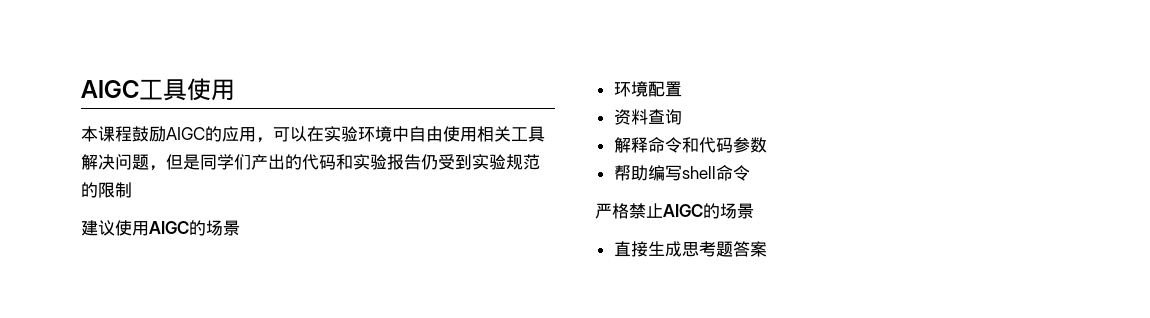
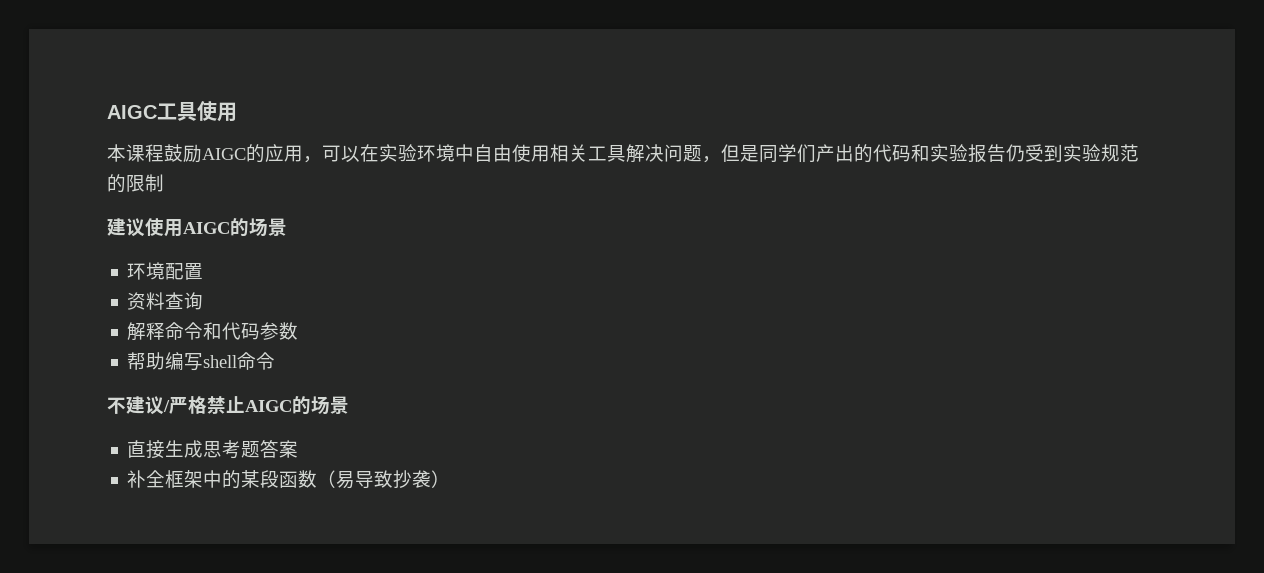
- 严格禁止AIGC的场景
+ 不建议/严格禁止AIGC的场景
+ 补全框架中的某段函数（易导致抄袭）

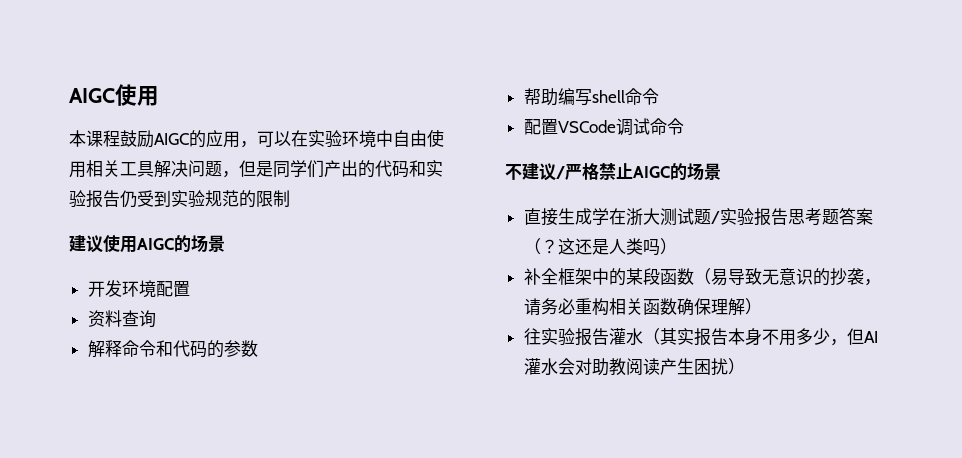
- AIGC工具使用
+ AIGC使用
- 环境配置
+ 开发环境配置
- 解释命令和代码参数
+ 解释命令和代码的参数
+ 配置VSCode调试命令
- 直接生成思考题答案
+ 直接生成学在浙大测试题/实验报告思考题答案（？这还是人类吗）
- 补全框架中的某段函数（易导致抄袭）
+ 补全框架中的某段函数（易导致无意识的抄袭，请务必重构相关函数确保理解）
+ 往实验报告灌水（其实报告本身不用多少，但AI灌水会对助教阅读产生困扰）

